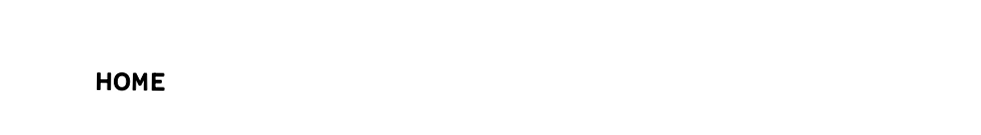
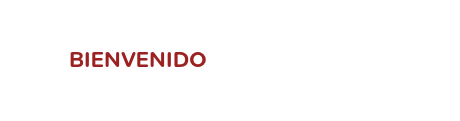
- HOME
+ BIENVENIDO

